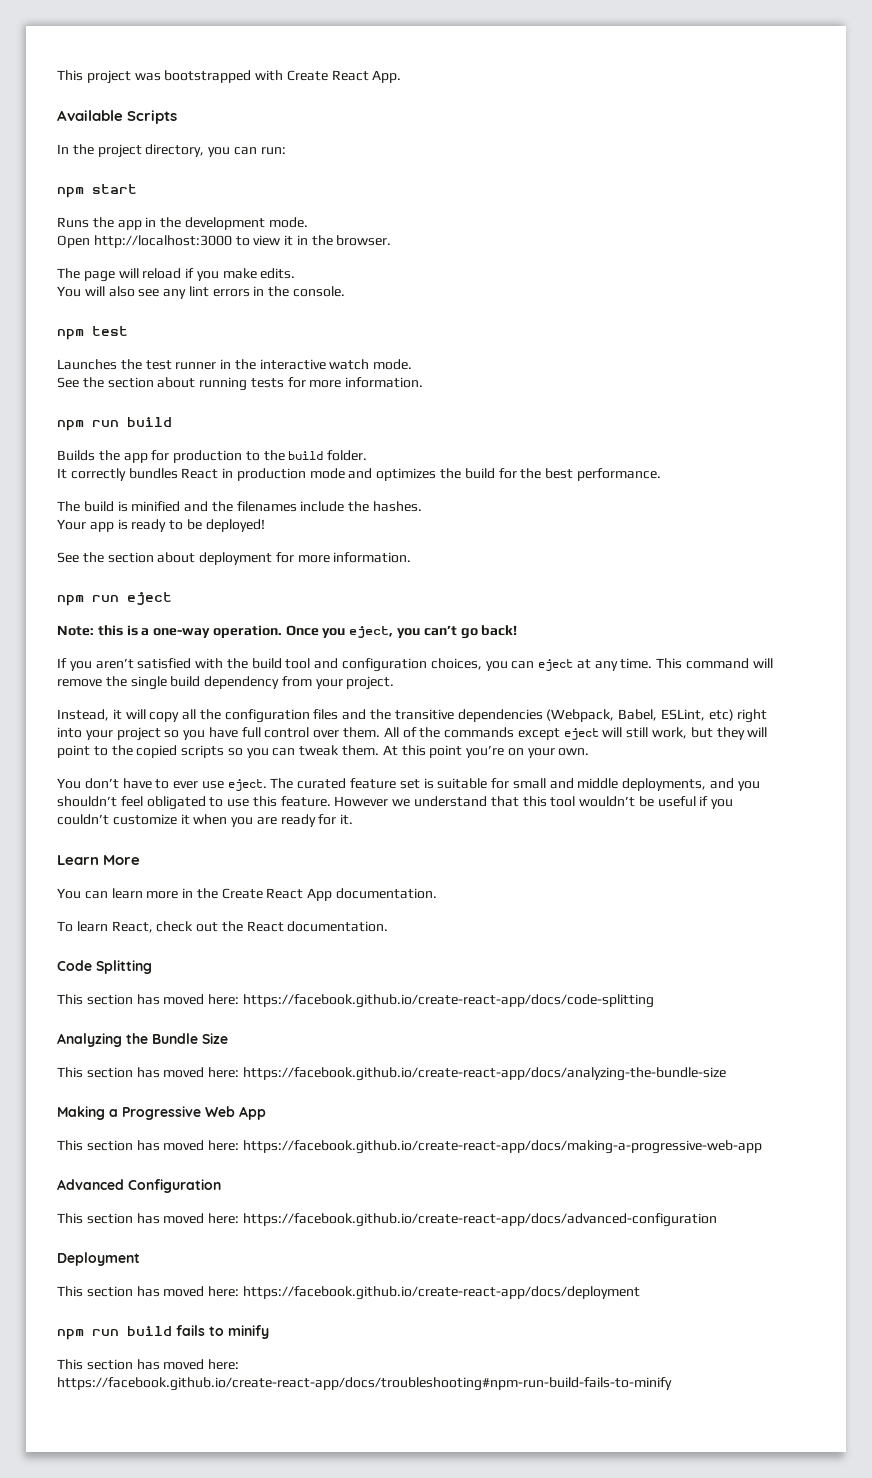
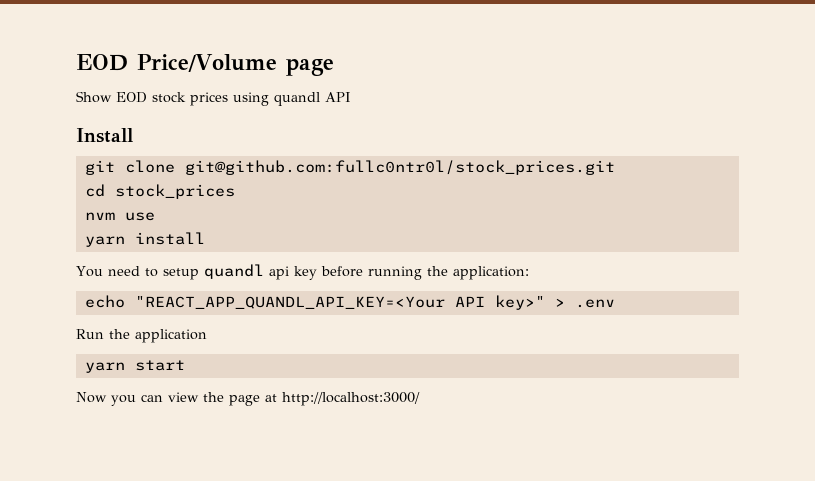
- This project was bootstrapped with Create React App.
- Available Scripts
- In the project directory, you can run:
- npm start
- Runs the app in the development mode.
- Open http://localhost:3000 to view it in the browser.
- The page will reload if you make edits.
- You will also see any lint errors in the console.
- npm test
- Launches the test runner in the interactive watch mode.
- See the section about running tests for more information.
- npm run build
- Builds the app for production to the build folder.
- It correctly bundles React in production mode and optimizes the build for the best performance.
- The build is minified and the filenames include the hashes.
- Your app is ready to be deployed!
- See the section about deployment for more information.
- npm run eject
- Note: this is a one-way operation. Once you eject, you can’t go back!
- If you aren’t satisfied with the build tool and configuration choices, you can eject at any time. This command will remove the single build dependency from your project.
- Instead, it will copy all the configuration files and the transitive dependencies (Webpack, Babel, ESLint, etc) right into your project so you have full control over them. All of the commands except eject will still work, but they will point to the copied scripts so you can tweak them. At this point you’re on your own.
- You don’t have to ever use eject. The curated feature set is suitable for small and middle deployments, and you shouldn’t feel obligated to use this feature. However we understand that this tool wouldn’t be useful if you couldn’t customize it when you are ready for it.
- Learn More
- You can learn more in the Create React App documentation.
- To learn React, check out the React documentation.
- Code Splitting
- This section has moved here: https://facebook.github.io/create-react-app/docs/code-splitting
- Analyzing the Bundle Size
- This section has moved here: https://facebook.github.io/create-react-app/docs/analyzing-the-bundle-size
- Making a Progressive Web App
- This section has moved here: https://facebook.github.io/create-react-app/docs/making-a-progressive-web-app
- Advanced Configuration
- This section has moved here: https://facebook.github.io/create-react-app/docs/advanced-configuration
- Deployment
- This section has moved here: https://facebook.github.io/create-react-app/docs/deployment
- npm run build fails to minify
- This section has moved here: https://facebook.github.io/create-react-app/docs/troubleshooting#npm-run-build-fails-to-minify
+ EOD Price/Volume page
+ Show EOD stock prices using quandl API
+ Install
+ git clone git@github.com:fullc0ntr0l/stock_prices.git
+ cd stock_prices
+ nvm use
+ yarn install
+ You need to setup quandl api key before running the application:
+ echo "REACT_APP_QUANDL_API_KEY=<Your API key>" > .env
+ Run the application
+ yarn start
+ Now you can view the page at http://localhost:3000/

